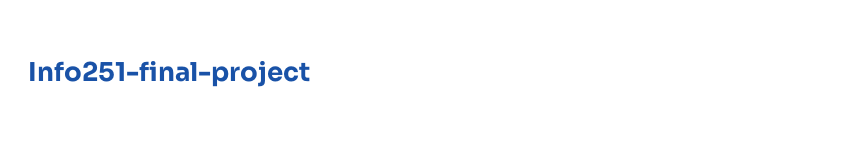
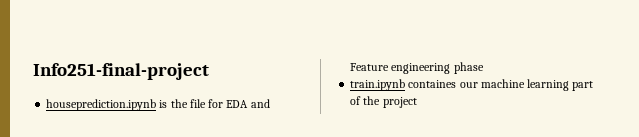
+ houseprediction.ipynb is the file for EDA and Feature engineering phase
+ train.ipynb containes our machine learning part of the project

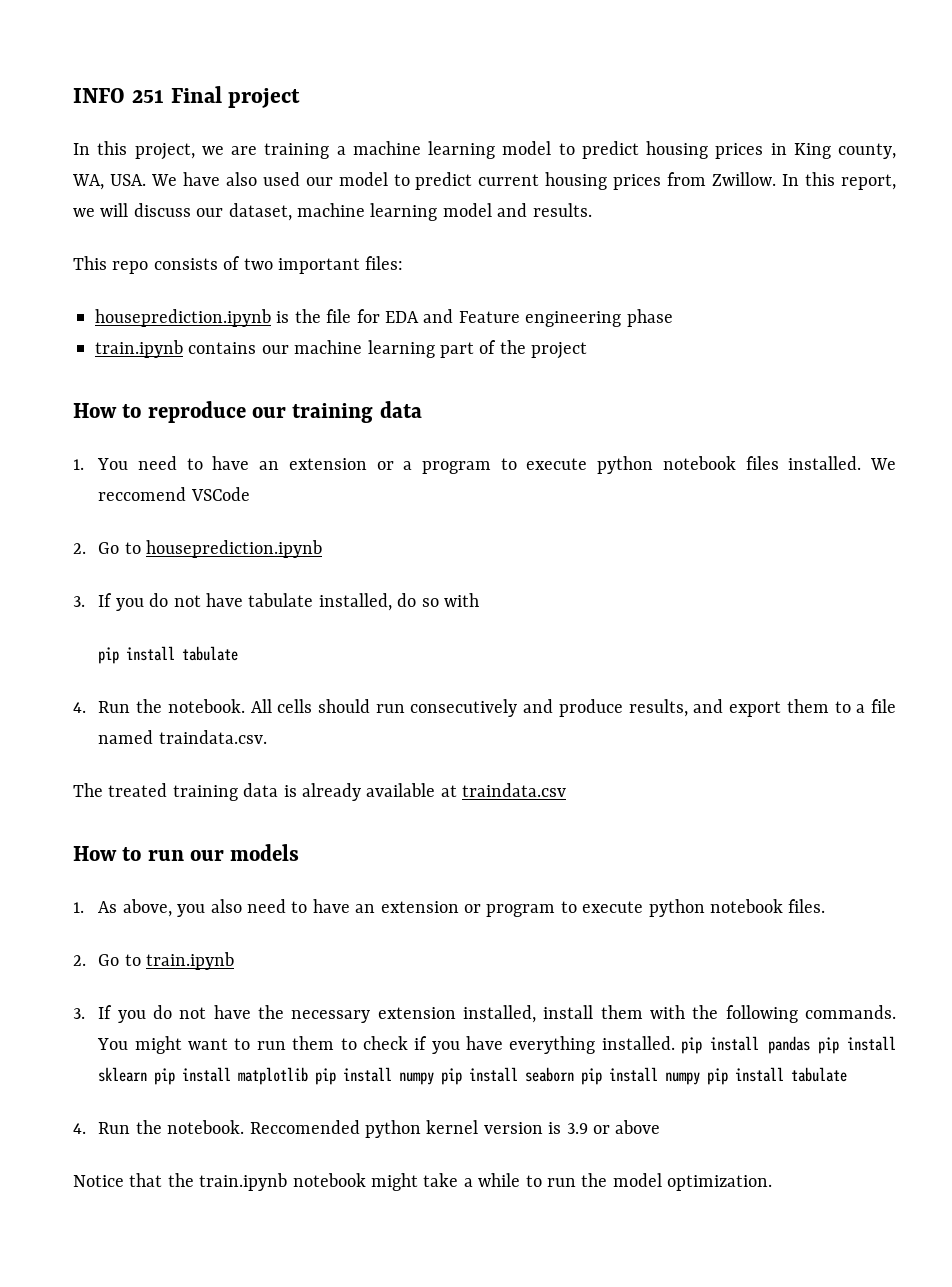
- Info251-final-project
+ INFO 251 Final project
+ In this project, we are training a machine learning model to predict housing prices in King county, WA, USA. We have also used our model to predict current housing prices from Zwillow. In this report, we will discuss our dataset, machine learning model and results.
+ This repo consists of two important files:
- train.ipynb containes our machine learning part of the project
+ train.ipynb contains our machine learning part of the project
+ How to reproduce our training data
+ 1. You need to have an extension or a program to execute python notebook files installed. We reccomend VSCode
+ 2. Go to houseprediction.ipynb
+ 3. If you do not have tabulate installed, do so with
+ pip install tabulate
+ 4. Run the notebook. All cells should run consecutively and produce results, and export them to a file named traindata.csv.
+ The treated training data is already available at traindata.csv
+ How to run our models
+ 1. As above, you also need to have an extension or program to execute python notebook files.
+ 2. Go to train.ipynb
+ 3. If you do not have the necessary extension installed, install them with the following commands. You might want to run them to check if you have everything installed. pip install pandas pip install sklearn pip install matplotlib pip install numpy pip install seaborn pip install numpy pip install tabulate
+ 4. Run the notebook. Reccomended python kernel version is 3.9 or above
+ Notice that the train.ipynb notebook might take a while to run the model optimization.

